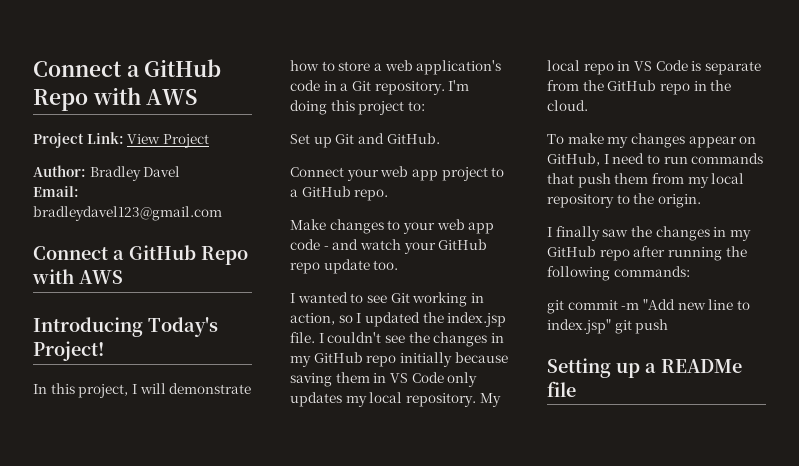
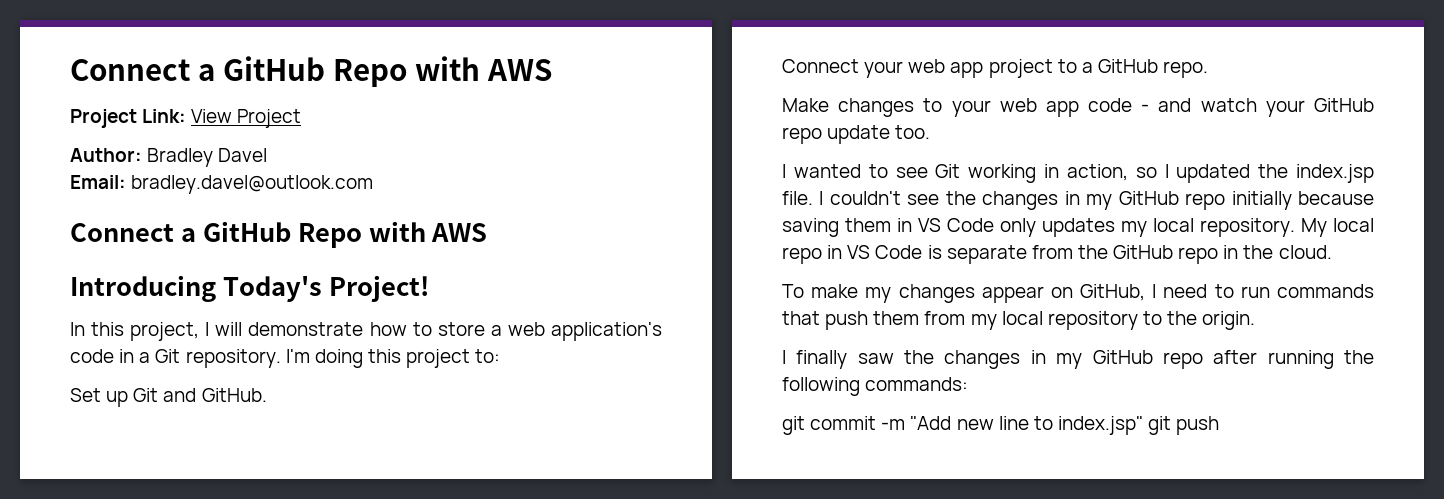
- Email: bradleydavel123@gmail.com
+ Email: bradley.davel@outlook.com
- Setting up a READMe file

